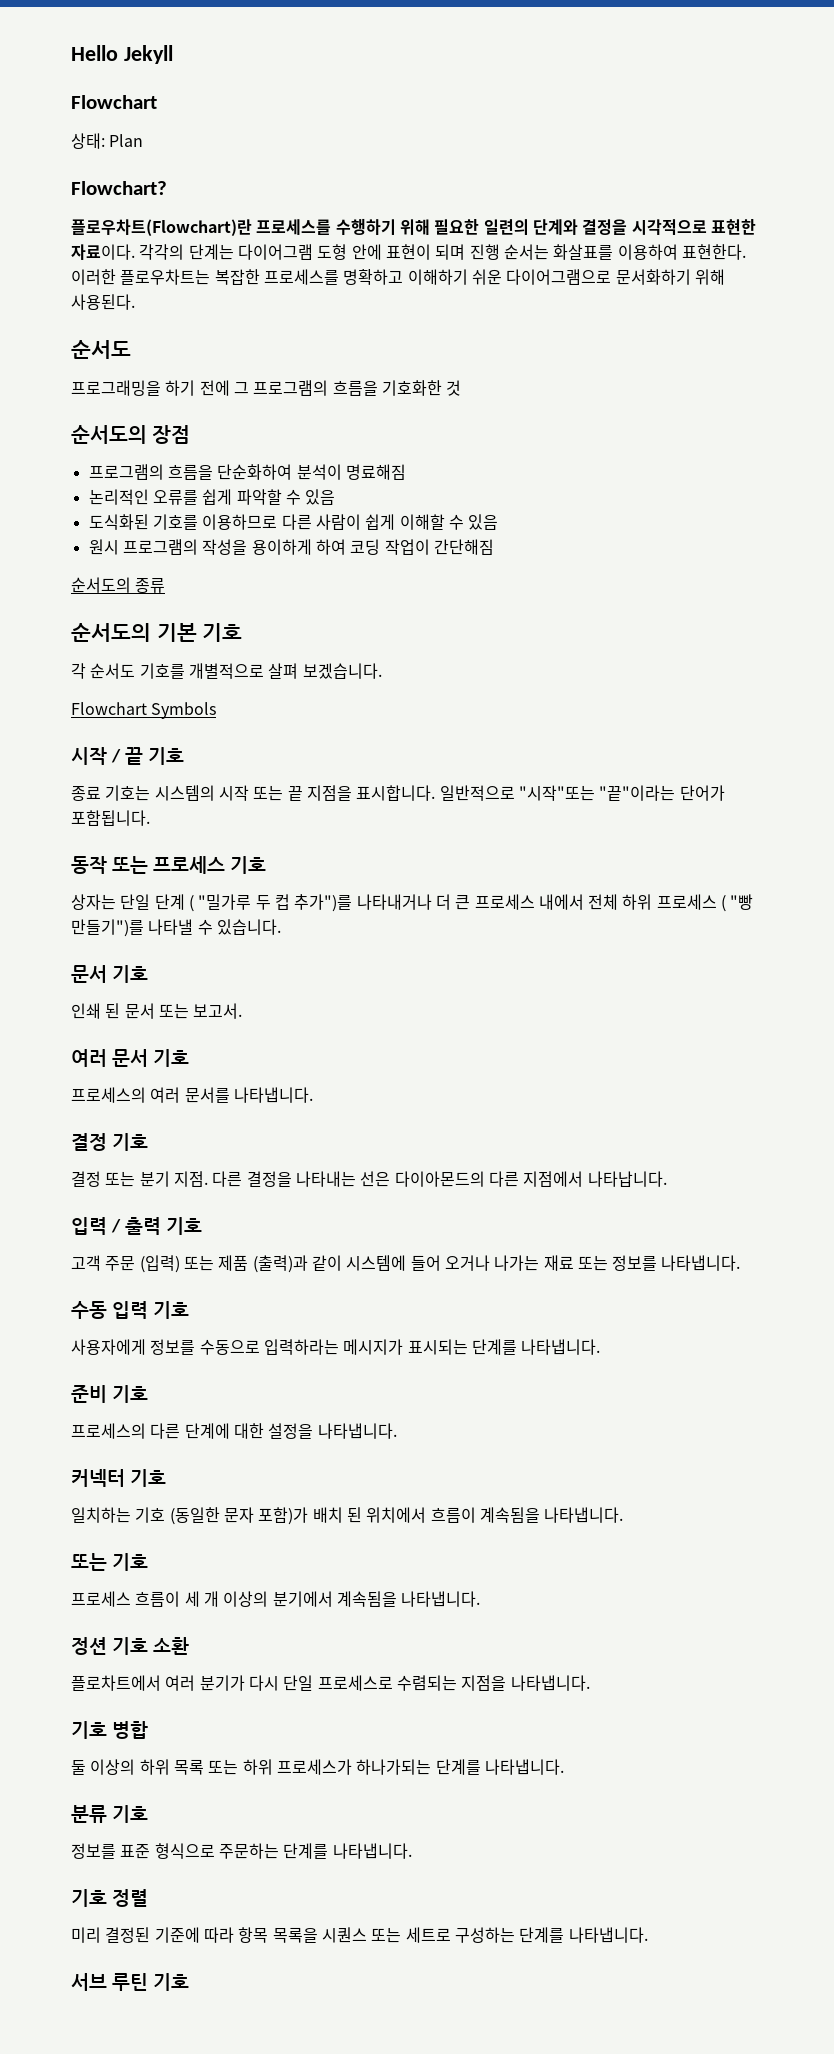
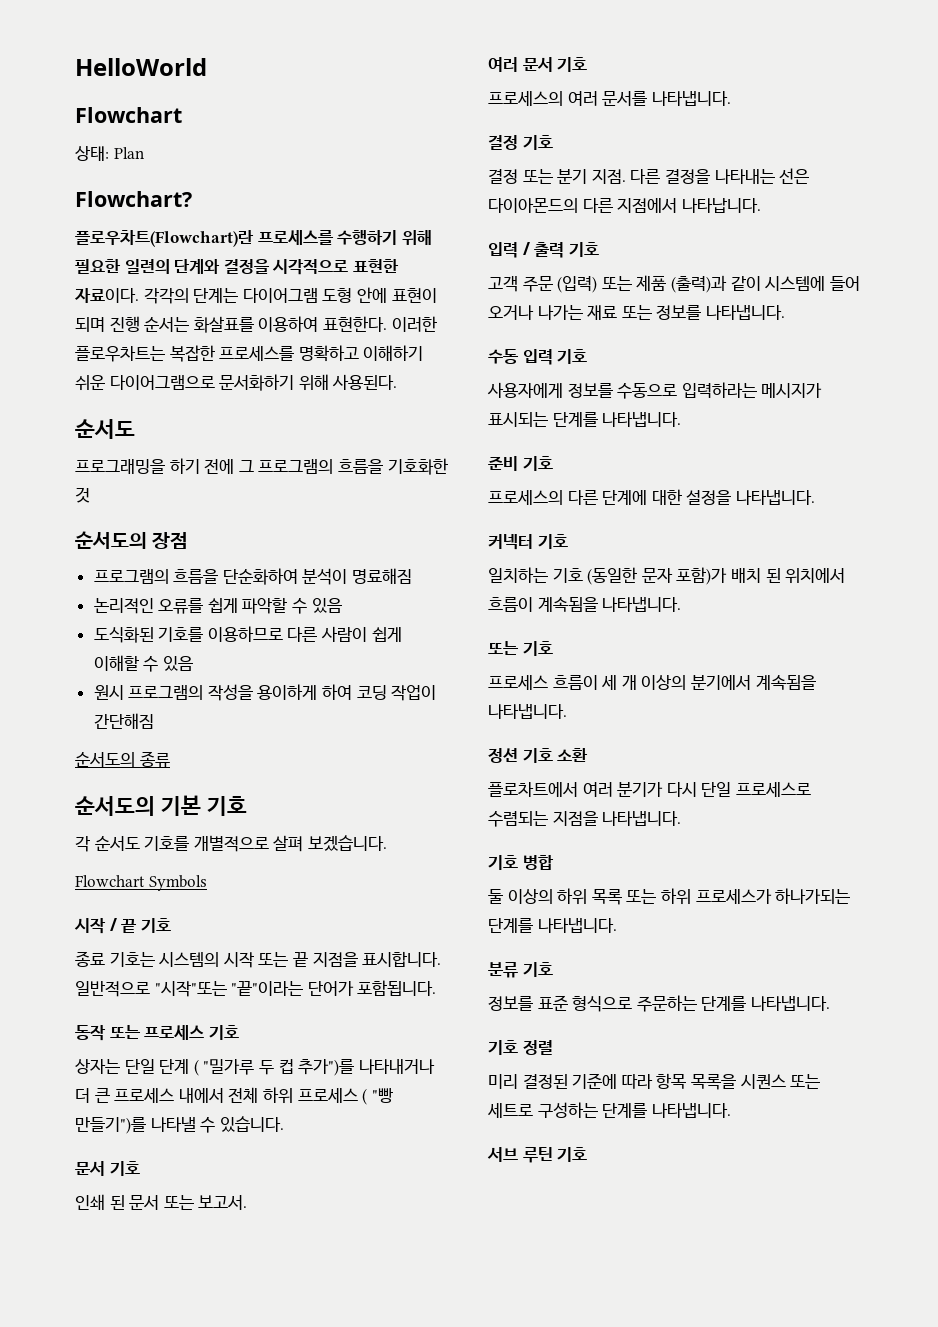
- Hello Jekyll
+ HelloWorld

